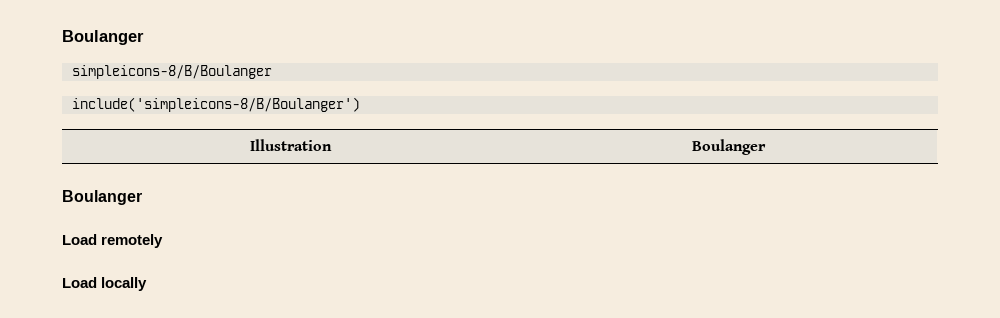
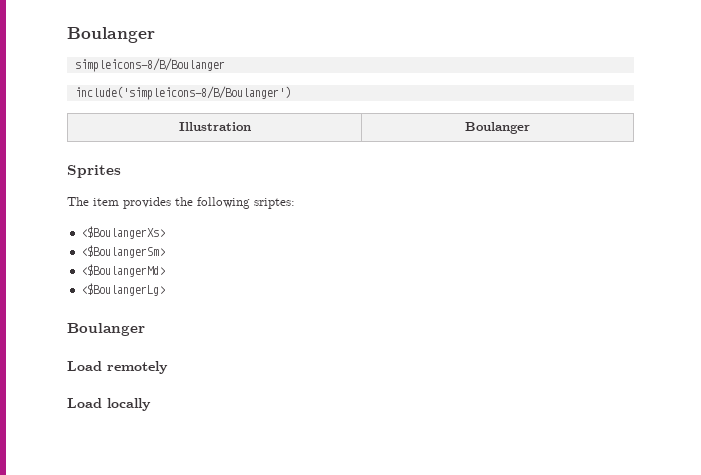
+ Sprites
+ The item provides the following sriptes:
+ <$BoulangerXs>
+ <$BoulangerSm>
+ <$BoulangerMd>
+ <$BoulangerLg>

